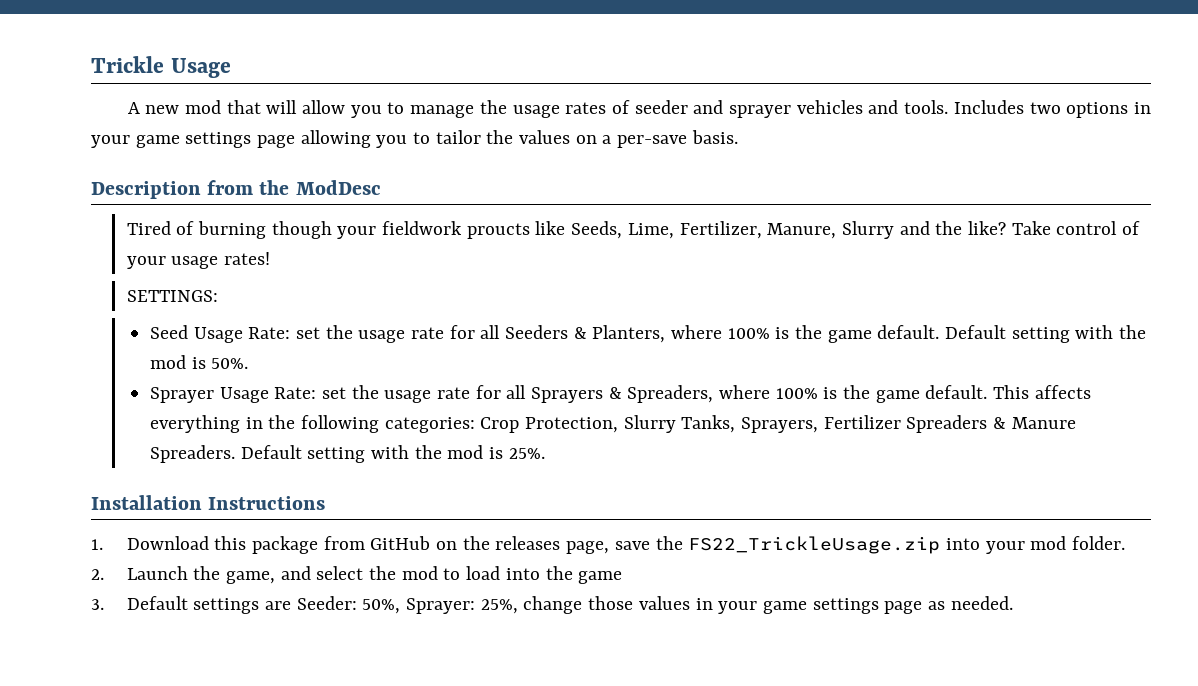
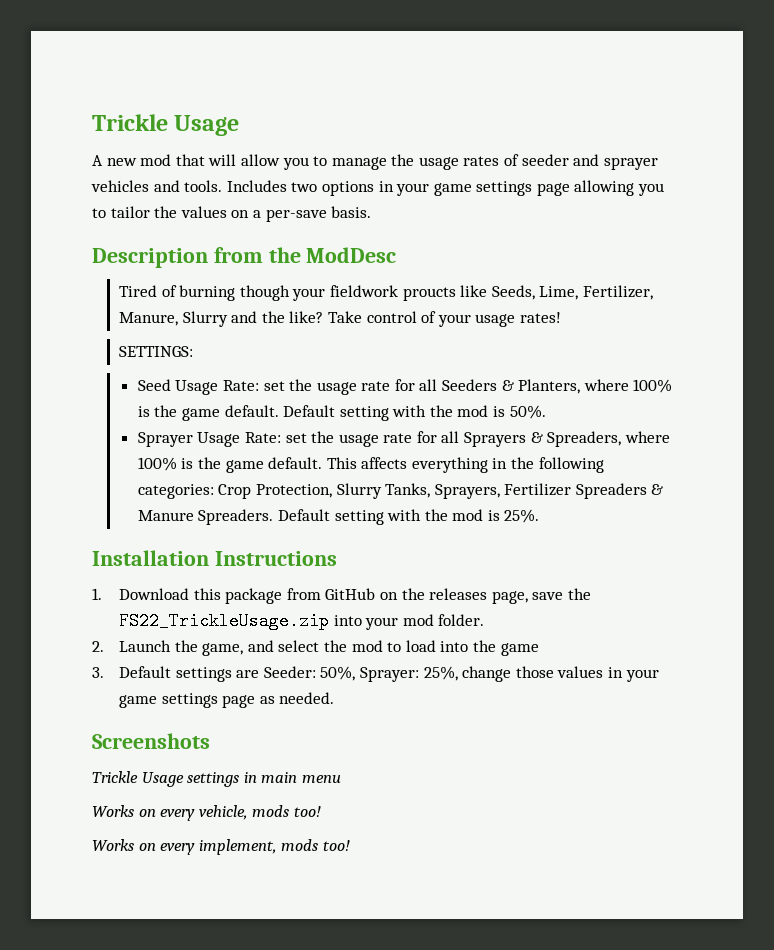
+ Screenshots
+ Trickle Usage settings in main menu
+ Works on every vehicle, mods too!
+ Works on every implement, mods too!

